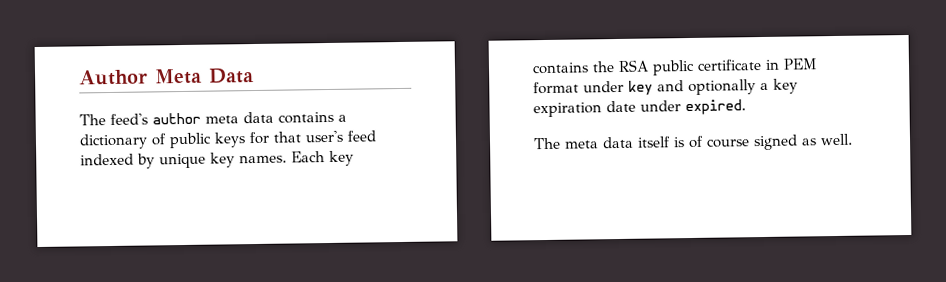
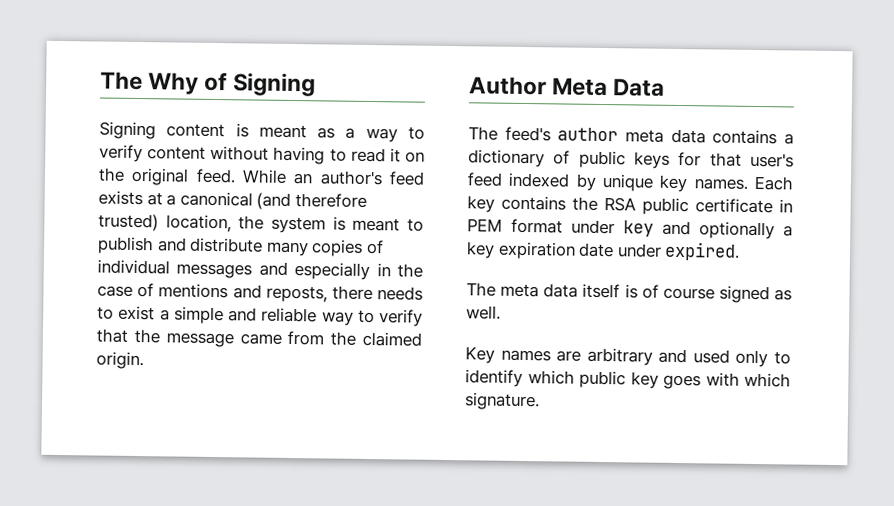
+ The Why of Signing
+ Signing content is meant as a way to verify content without having to read it on the original feed. While an author's feed exists at a canonical (and therefore trusted) location, the system is meant to publish and distribute many copies of individual messages and especially in the case of mentions and reposts, there needs to exist a simple and reliable way to verify that the message came from the claimed origin.
+ Key names are arbitrary and used only to identify which public key goes with which signature.

